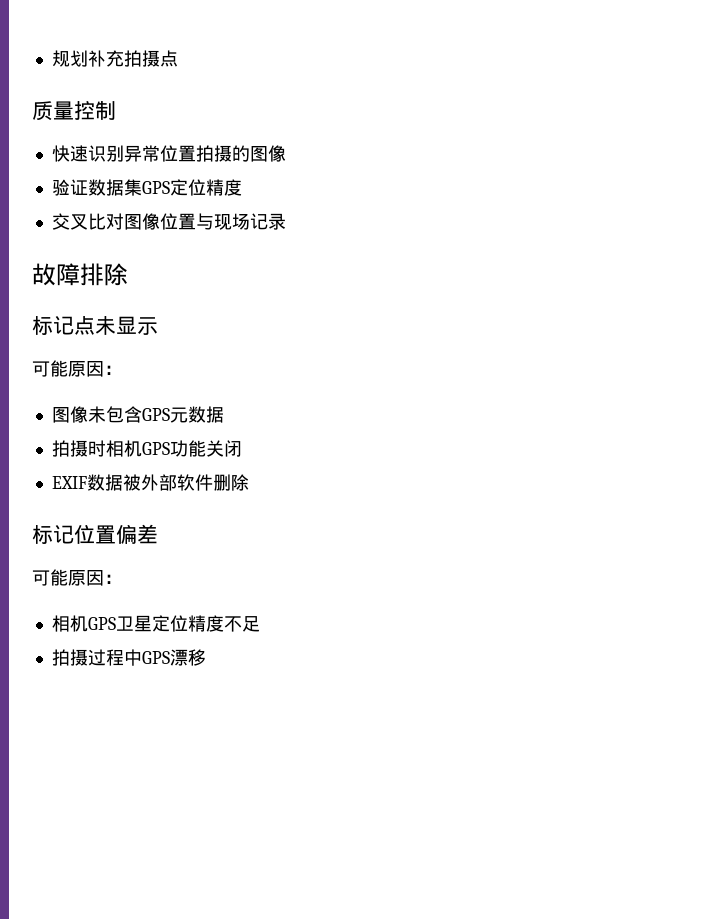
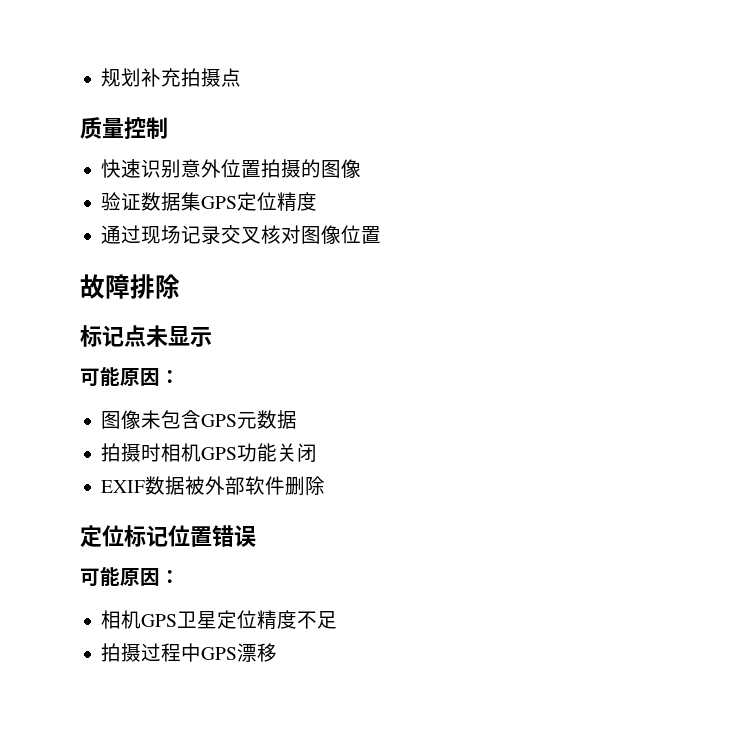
- 快速识别异常位置拍摄的图像
+ 快速识别意外位置拍摄的图像
- 交叉比对图像位置与现场记录
+ 通过现场记录交叉核对图像位置
- 标记位置偏差
+ 定位标记位置错误

